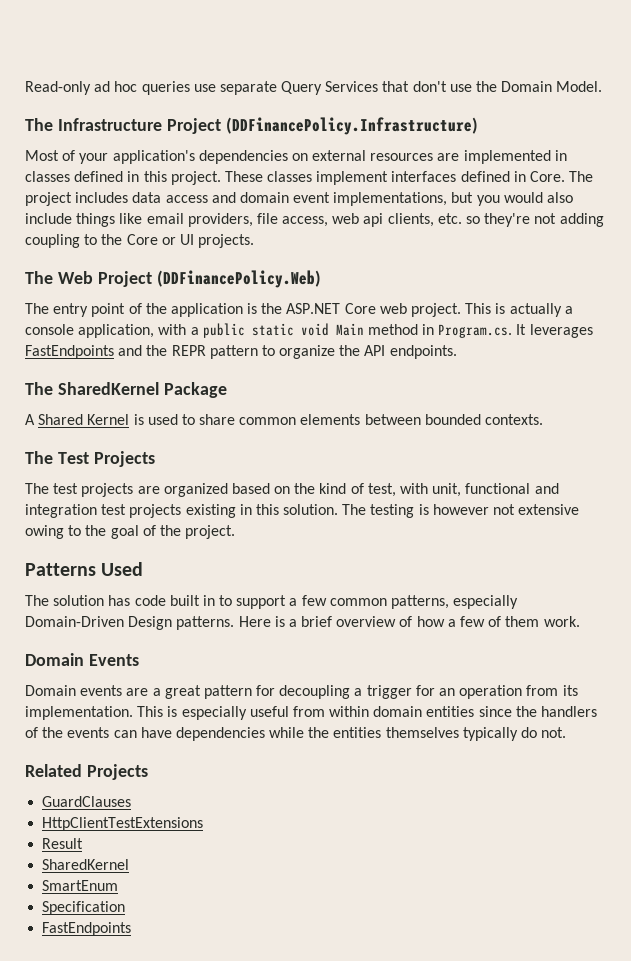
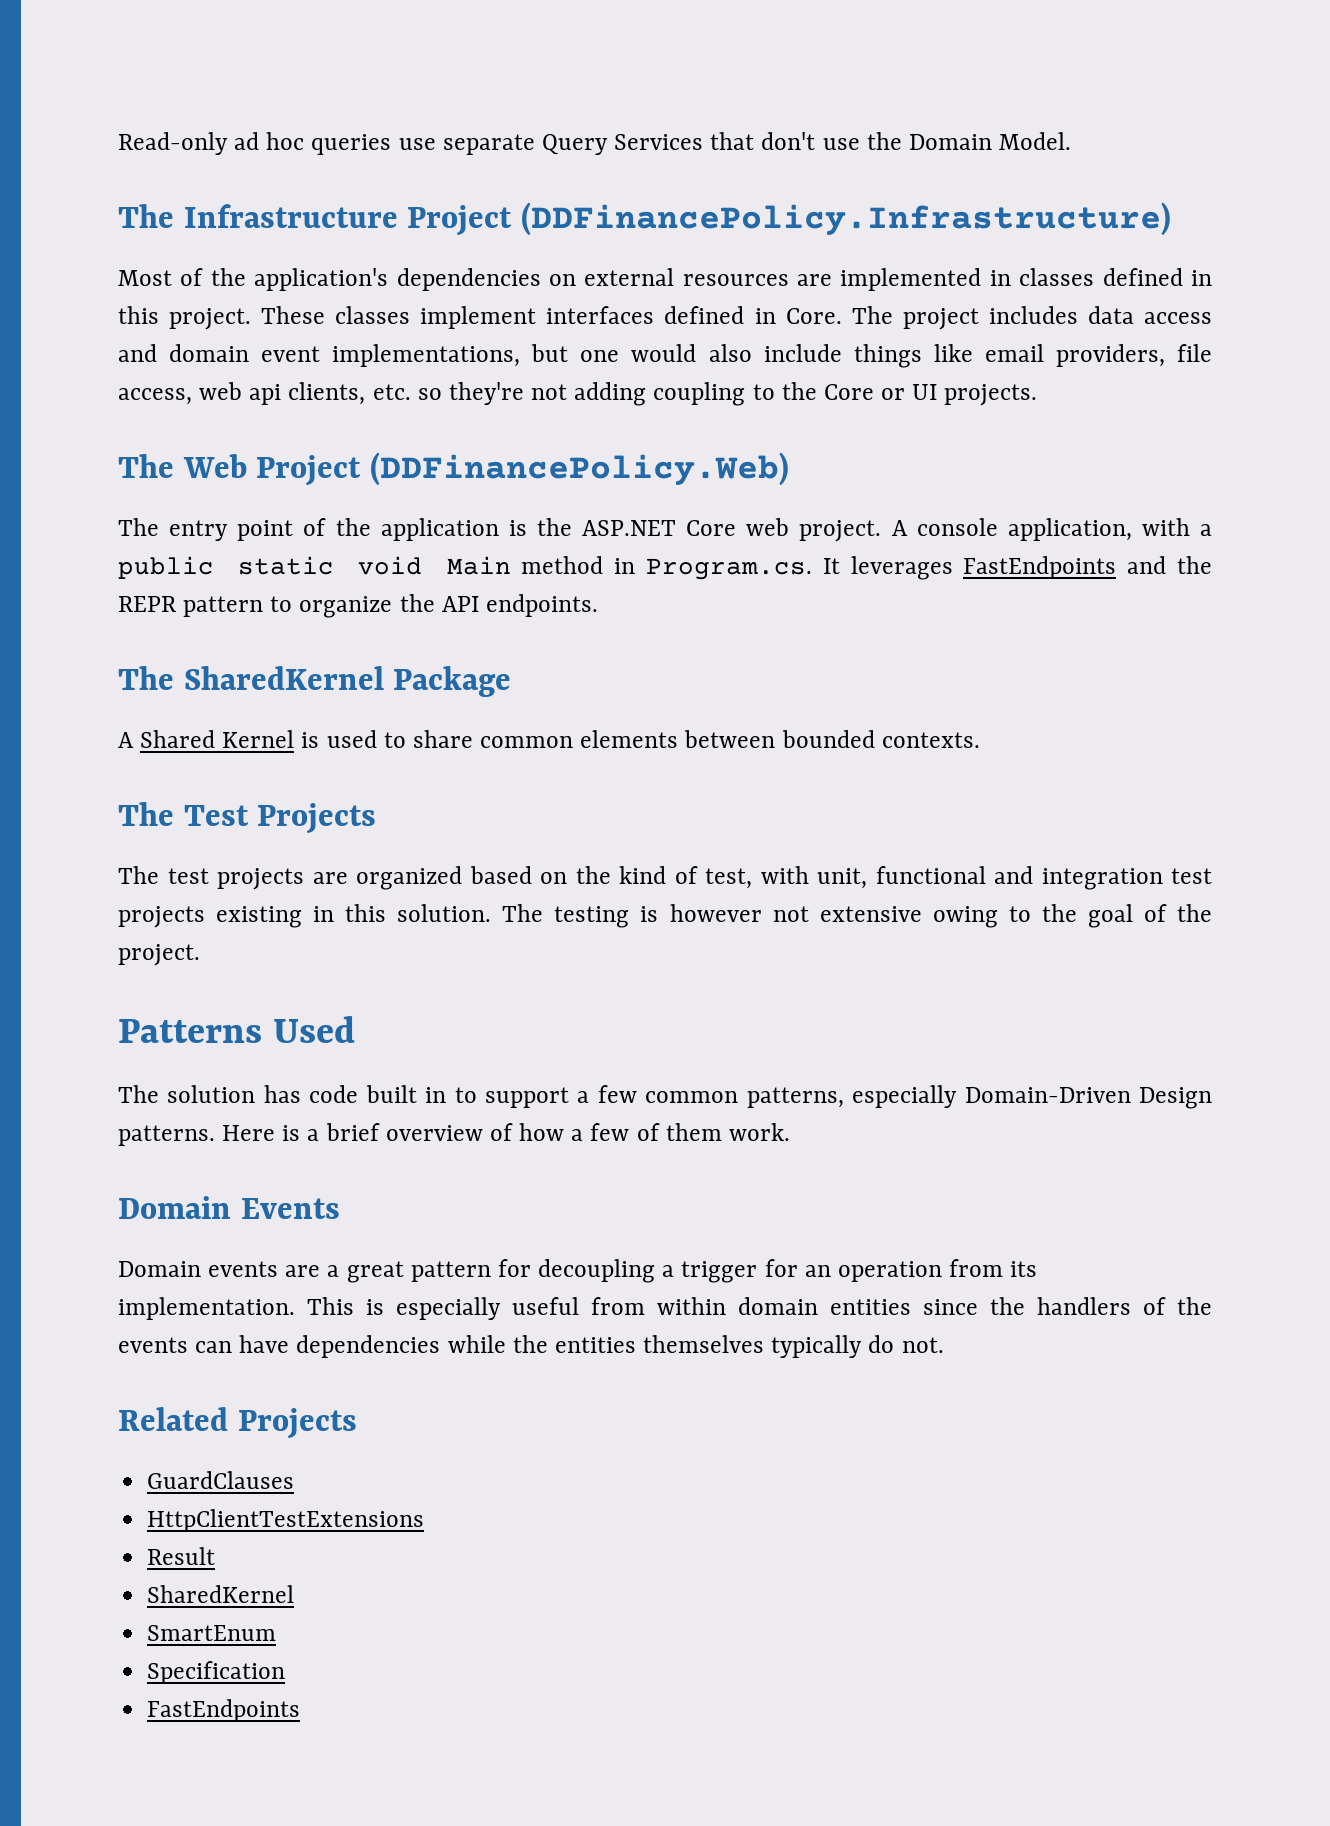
- Most of your application's dependencies on external resources are implemented in classes defined in this project.
+ Most of the application's dependencies on external resources are implemented in classes defined in this project.
- The project includes data access and domain event implementations, but you would also include things like email providers, file access, web api clients, etc. so they're not adding coupling to the Core or UI projects.
+ The project includes data access and domain event implementations, but one would also include things like email providers, file access, web api clients, etc. so they're not adding coupling to the Core or UI projects.
- This is actually a console application, with a public static void Main method in Program.cs. It leverages FastEndpoints and the REPR pattern to organize the API endpoints.
+ A console application, with a public static void Main method in Program.cs. It leverages FastEndpoints and the REPR pattern to organize the API endpoints.

